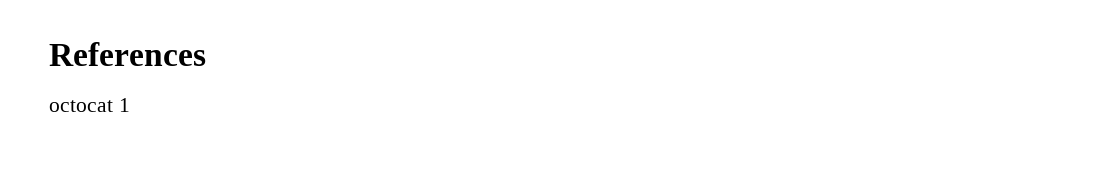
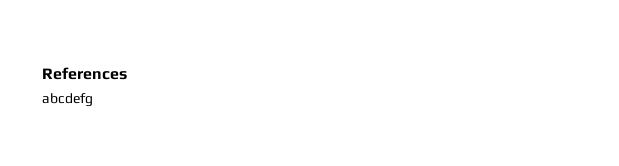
- octocat 1
+ abcdefg

